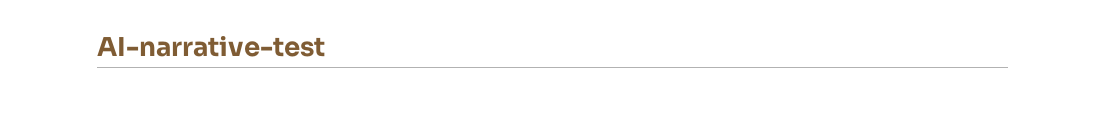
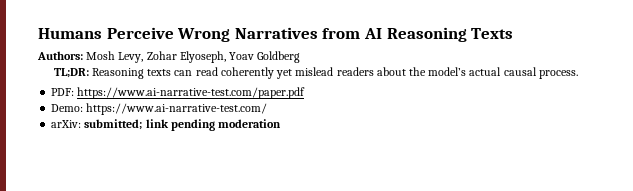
- AI-narrative-test
+ Humans Perceive Wrong Narratives from AI Reasoning Texts
+ Authors: Mosh Levy, Zohar Elyoseph, Yoav Goldberg
+ TL;DR: Reasoning texts can read coherently yet mislead readers about the model’s actual causal process.
+ PDF: https://www.ai-narrative-test.com/paper.pdf
+ Demo: https://www.ai-narrative-test.com/
+ arXiv: submitted; link pending moderation

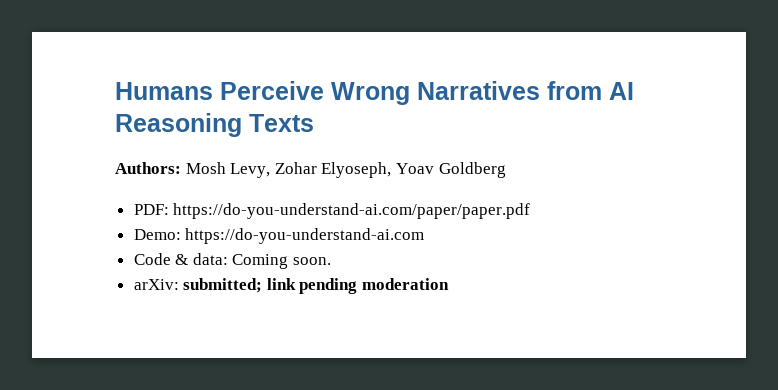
- TL;DR: Reasoning texts can read coherently yet mislead readers about the model’s actual causal process.
- PDF: https://www.ai-narrative-test.com/paper.pdf
+ PDF: https://do-you-understand-ai.com/paper/paper.pdf
- Demo: https://www.ai-narrative-test.com/
+ Demo: https://do-you-understand-ai.com
+ Code & data: Coming soon.

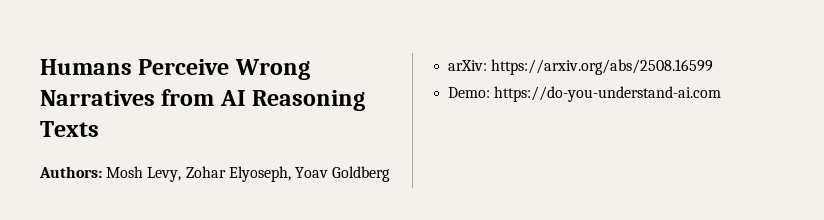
- PDF: https://do-you-understand-ai.com/paper/paper.pdf
+ arXiv: https://arxiv.org/abs/2508.16599
- Code & data: Coming soon.
- arXiv: submitted; link pending moderation

